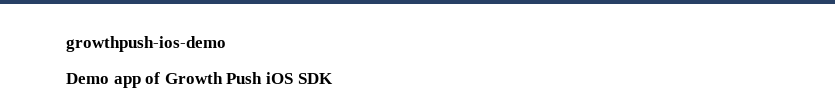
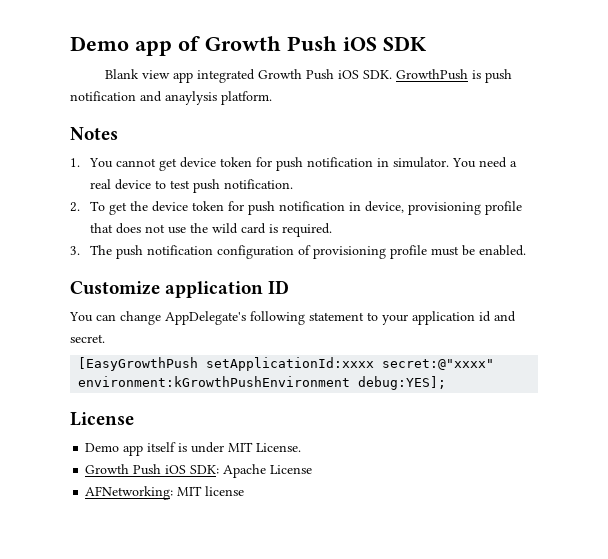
- growthpush-ios-demo
+ Blank view app integrated Growth Push iOS SDK. GrowthPush is push notification and anaylysis platform.
+ Notes
+ 1. You cannot get device token for push notification in simulator. You need a real device to test push notification.
+ 2. To get the device token for push notification in device, provisioning profile that does not use the wild card is required.
+ 3. The push notification configuration of provisioning profile must be enabled.
+ Customize application ID
+ You can change AppDelegate's following statement to your application id and secret.
+ [EasyGrowthPush setApplicationId:xxxx secret:@"xxxx" environment:kGrowthPushEnvironment debug:YES];
+ License
+ Demo app itself is under MIT License.
+ Growth Push iOS SDK: Apache License
+ AFNetworking: MIT license

